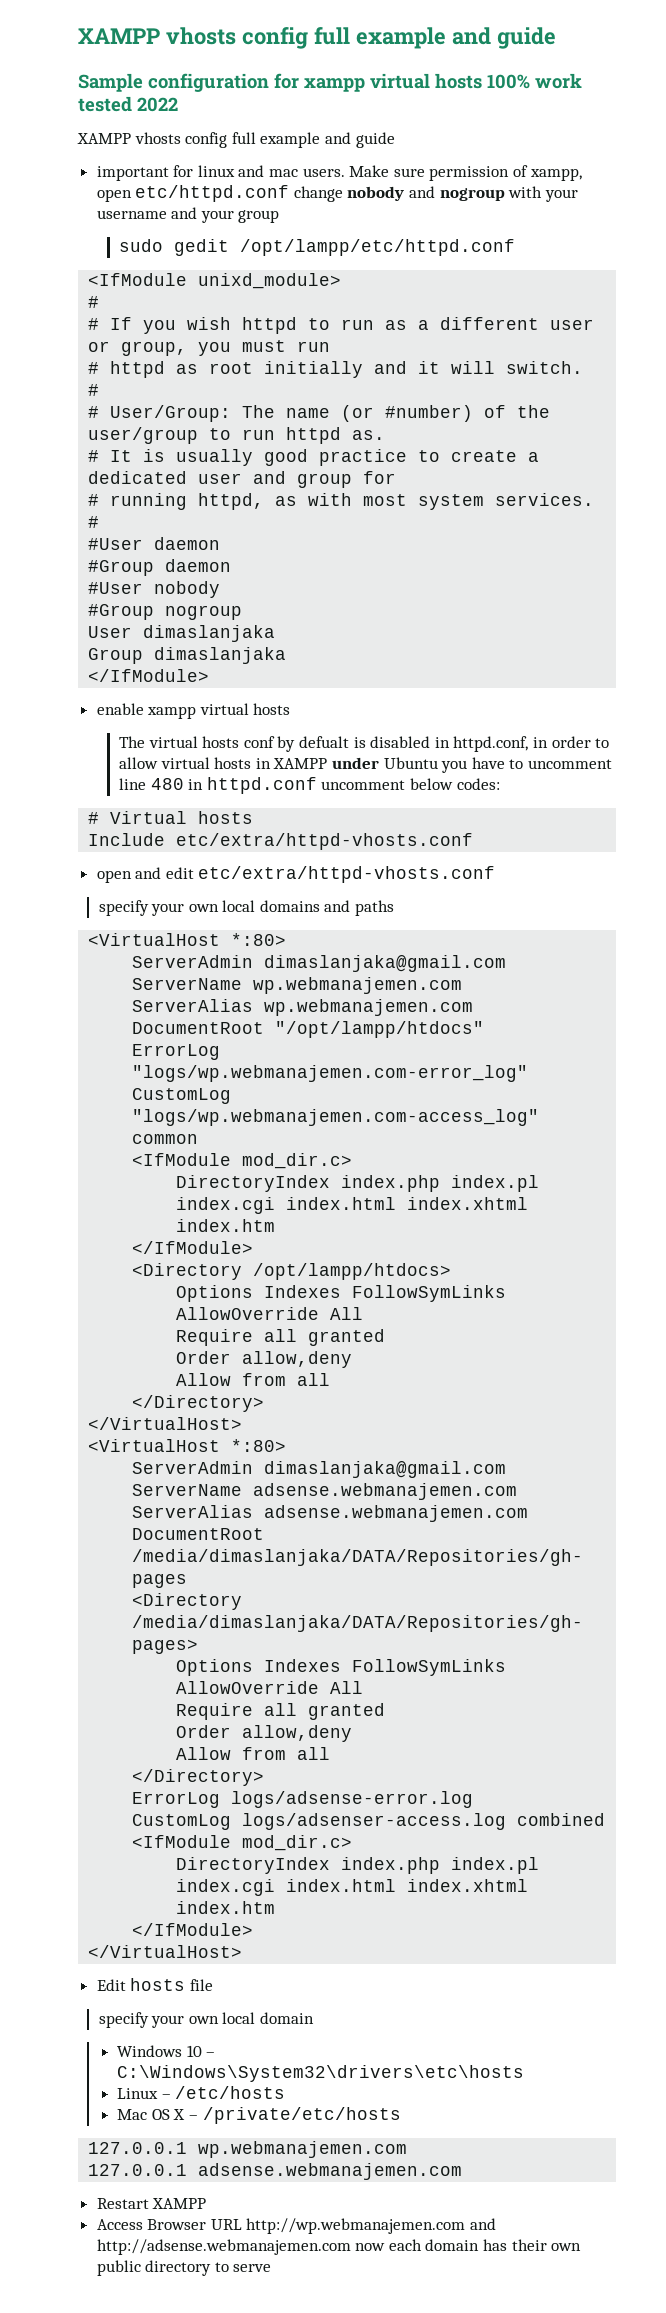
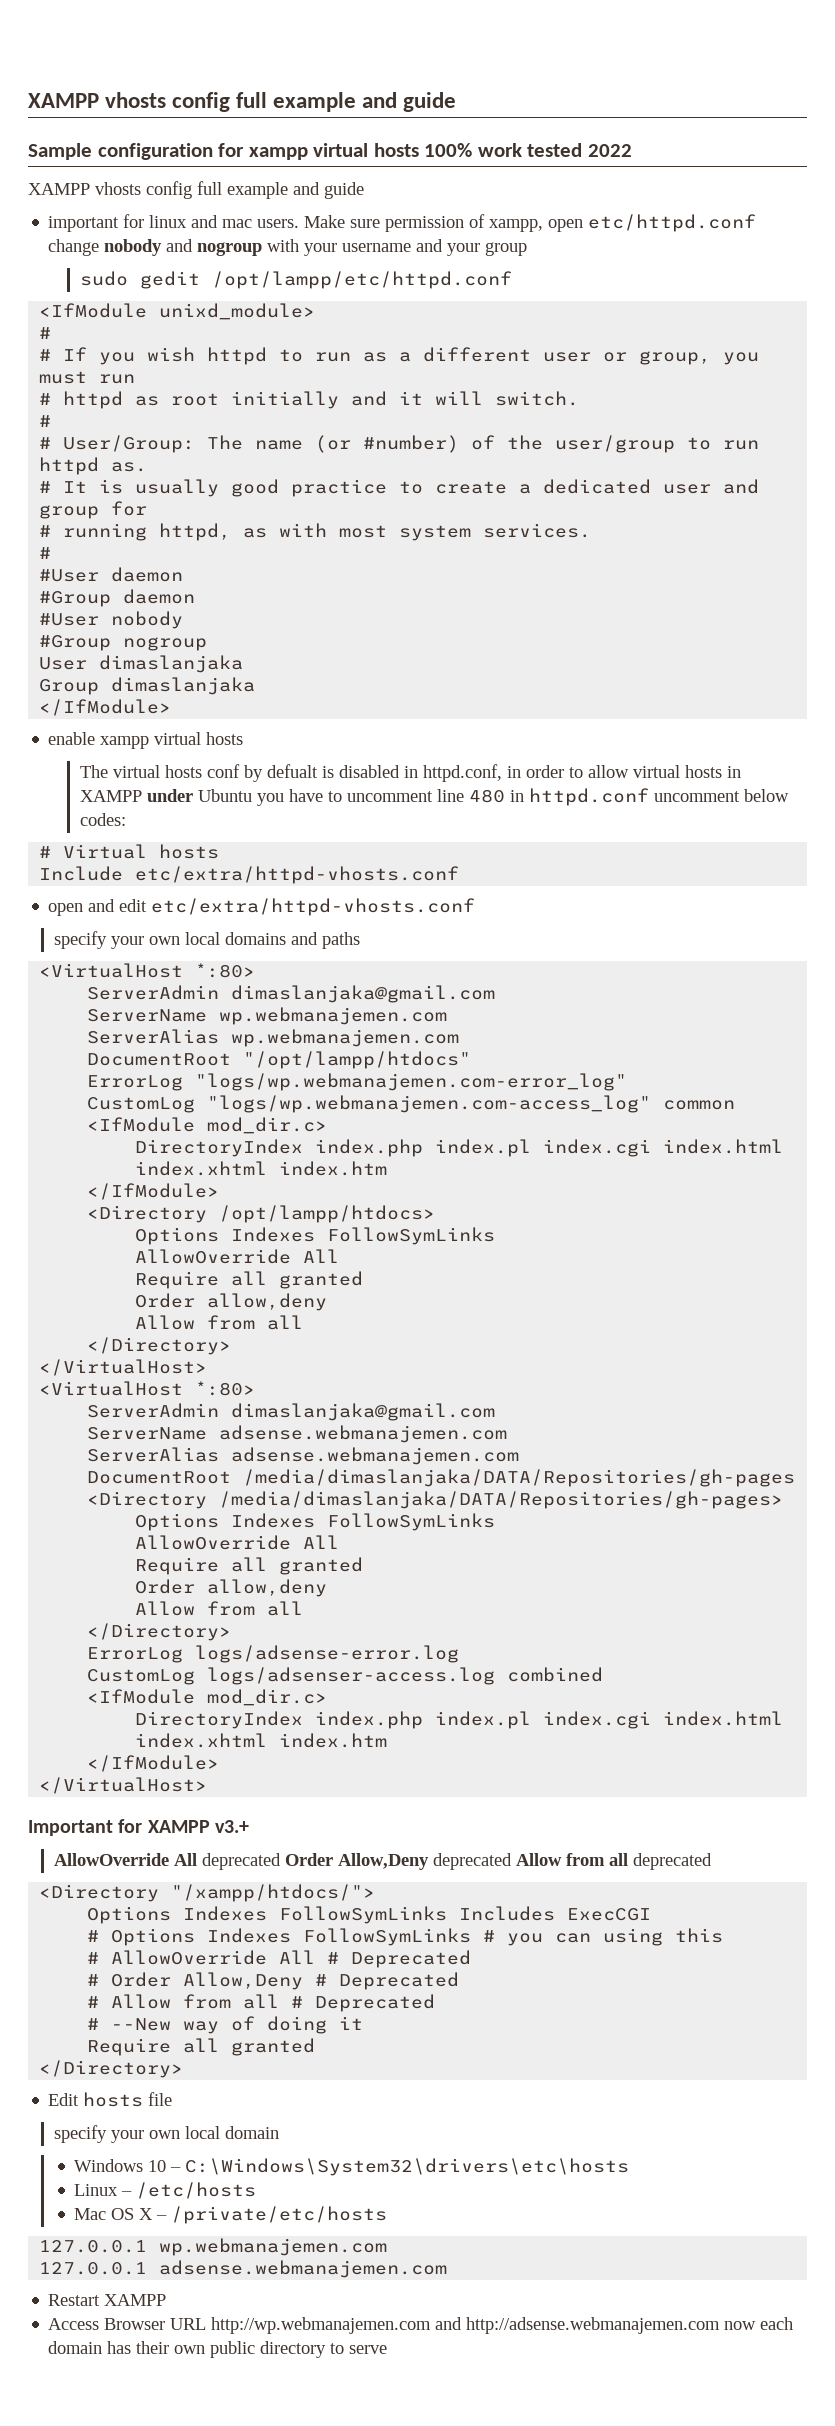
+ Important for XAMPP v3.+
+ AllowOverride All deprecated Order Allow,Deny deprecated Allow from all deprecated
+ <Directory "/xampp/htdocs/">
+ Options Indexes FollowSymLinks Includes ExecCGI
+ # Options Indexes FollowSymLinks # you can using this
+ # AllowOverride All # Deprecated
+ # Order Allow,Deny # Deprecated
+ # Allow from all # Deprecated
+ # --New way of doing it
+ Require all granted
+ </Directory>

